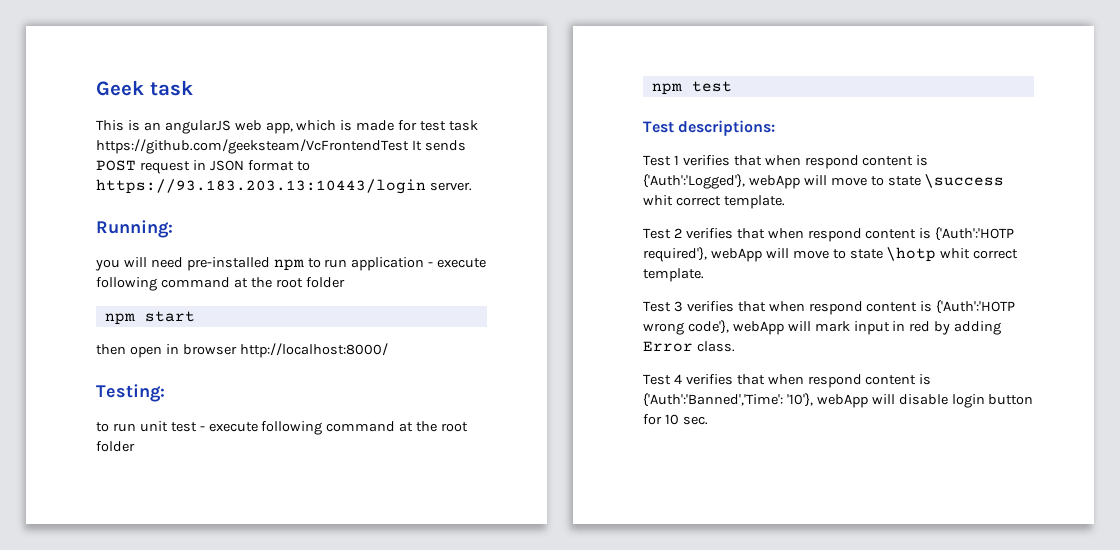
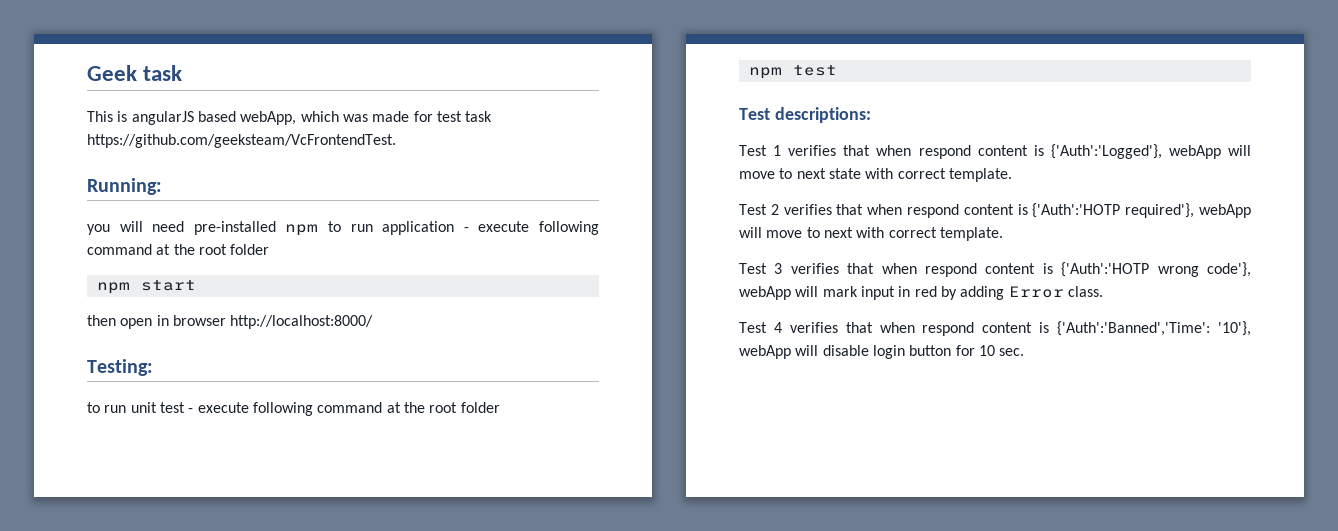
- This is an angularJS web app, which is made for test task https://github.com/geeksteam/VcFrontendTest It sends POST request in JSON format to https://93.183.203.13:10443/login server.
+ This is angularJS based webApp, which was made for test task https://github.com/geeksteam/VcFrontendTest.
- Test 1 verifies that when respond content is {'Auth':'Logged'}, webApp will move to state \success whit correct template.
+ Test 1 verifies that when respond content is {'Auth':'Logged'}, webApp will move to next state with correct template.
- Test 2 verifies that when respond content is {'Auth':'HOTP required'}, webApp will move to state \hotp whit correct template.
+ Test 2 verifies that when respond content is {'Auth':'HOTP required'}, webApp will move to next with correct template.

